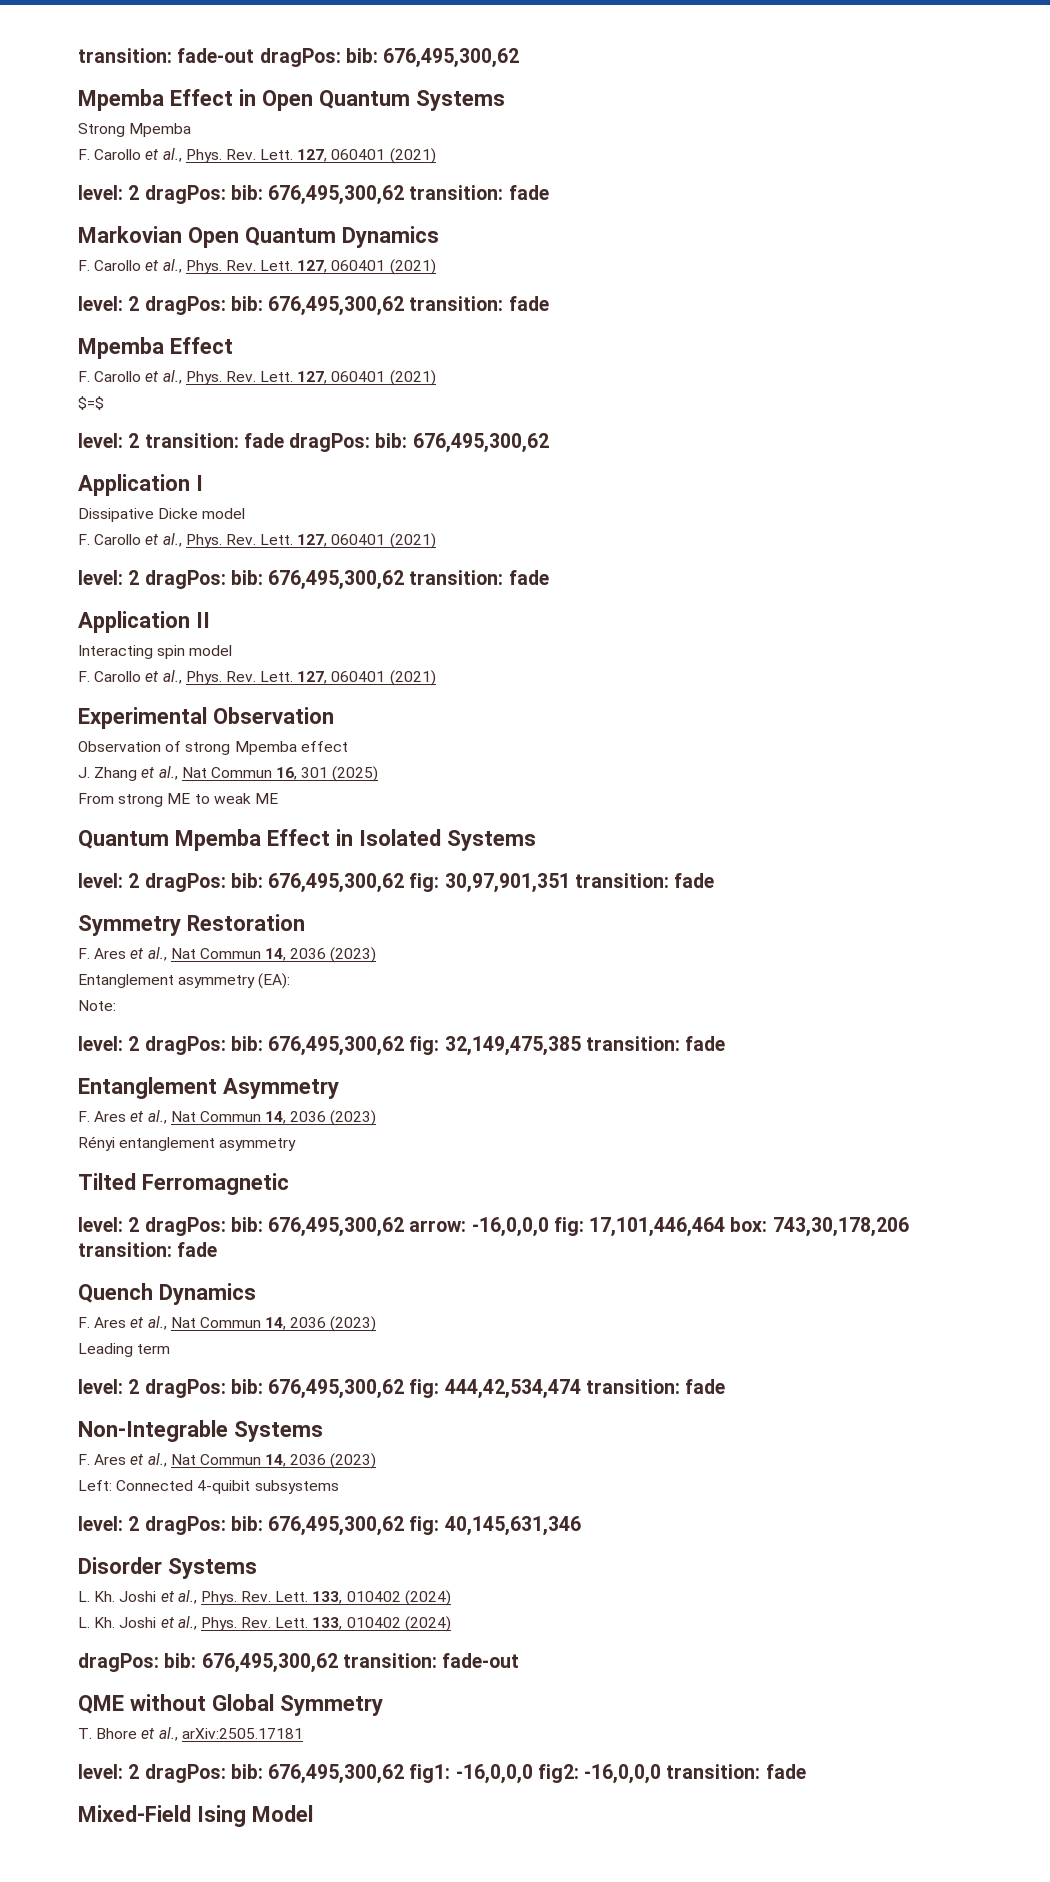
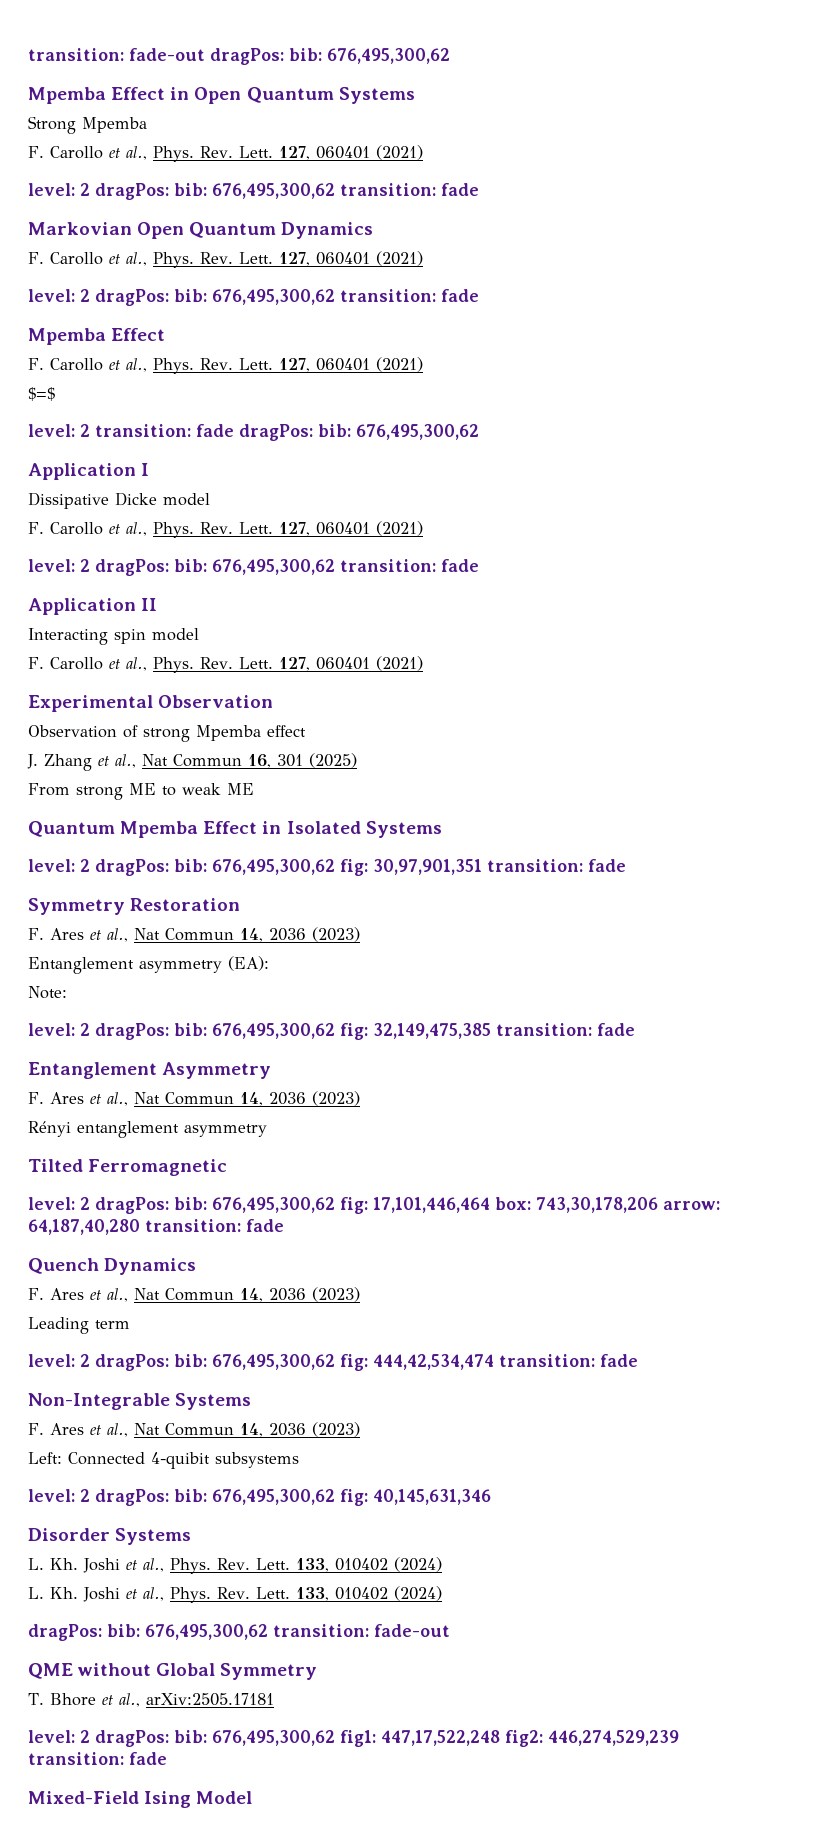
- level: 2 dragPos: bib: 676,495,300,62 arrow: -16,0,0,0 fig: 17,101,446,464 box: 743,30,178,206 transition: fade
+ level: 2 dragPos: bib: 676,495,300,62 fig: 17,101,446,464 box: 743,30,178,206 arrow: 64,187,40,280 transition: fade
- level: 2 dragPos: bib: 676,495,300,62 fig1: -16,0,0,0 fig2: -16,0,0,0 transition: fade
+ level: 2 dragPos: bib: 676,495,300,62 fig1: 447,17,522,248 fig2: 446,274,529,239 transition: fade

